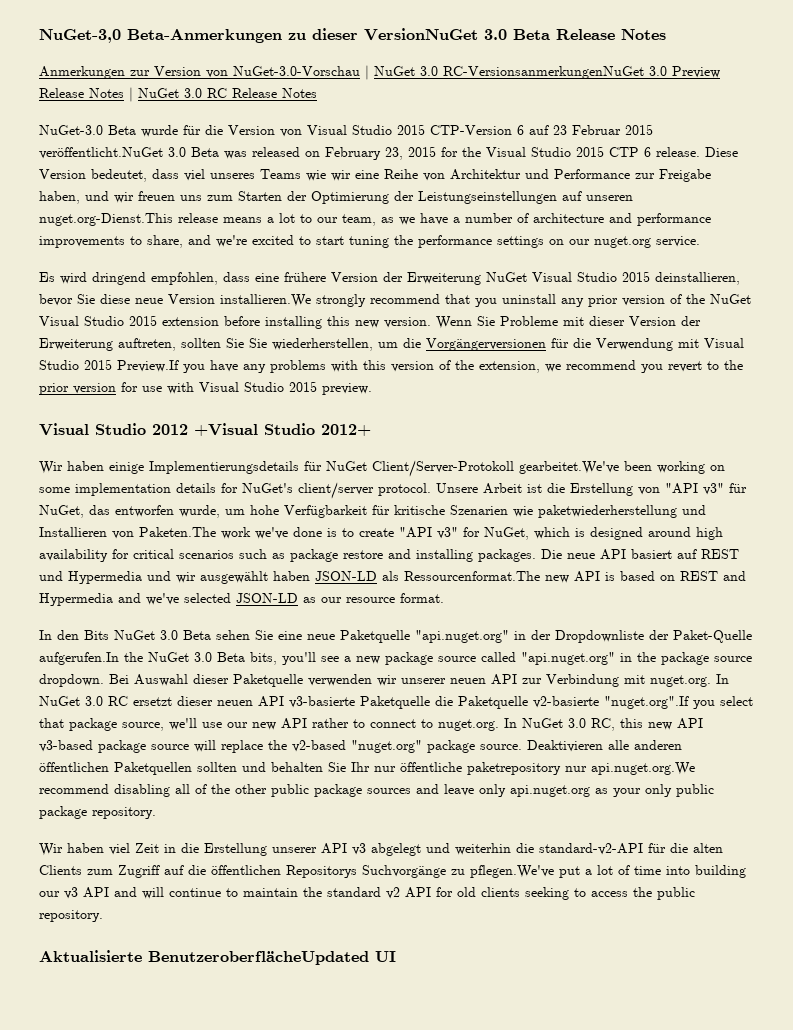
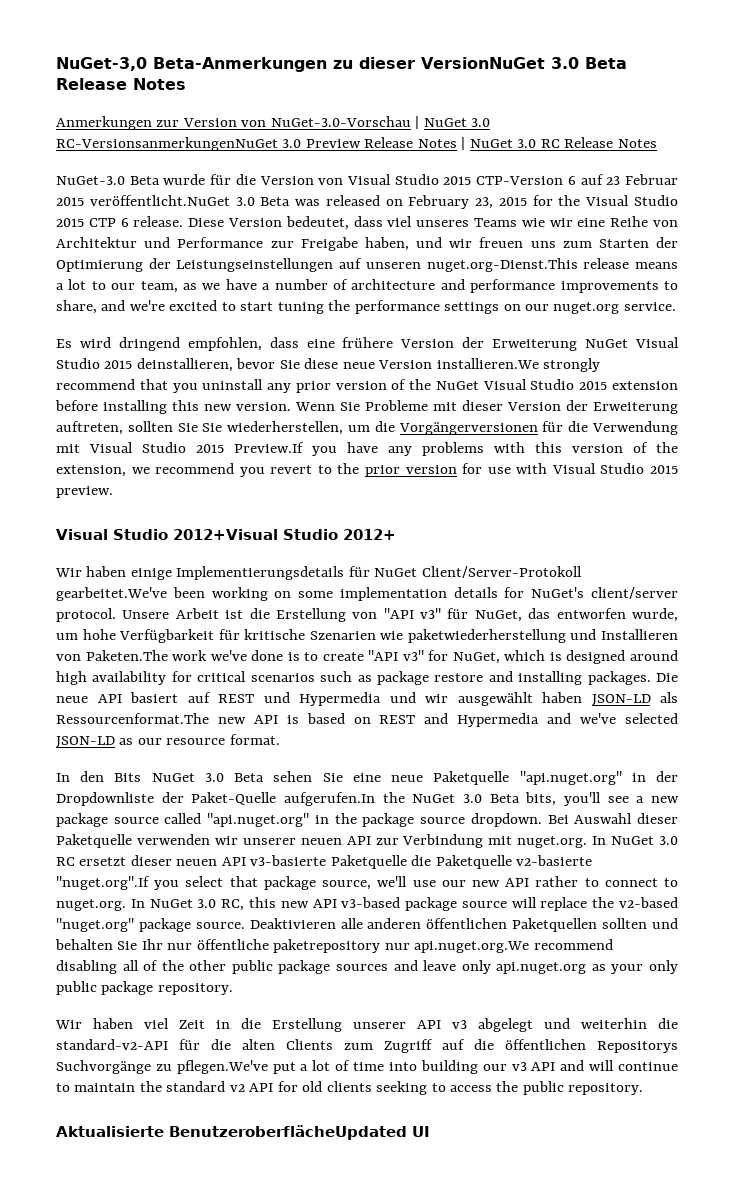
- Visual Studio 2012 +Visual Studio 2012+
+ Visual Studio 2012+Visual Studio 2012+

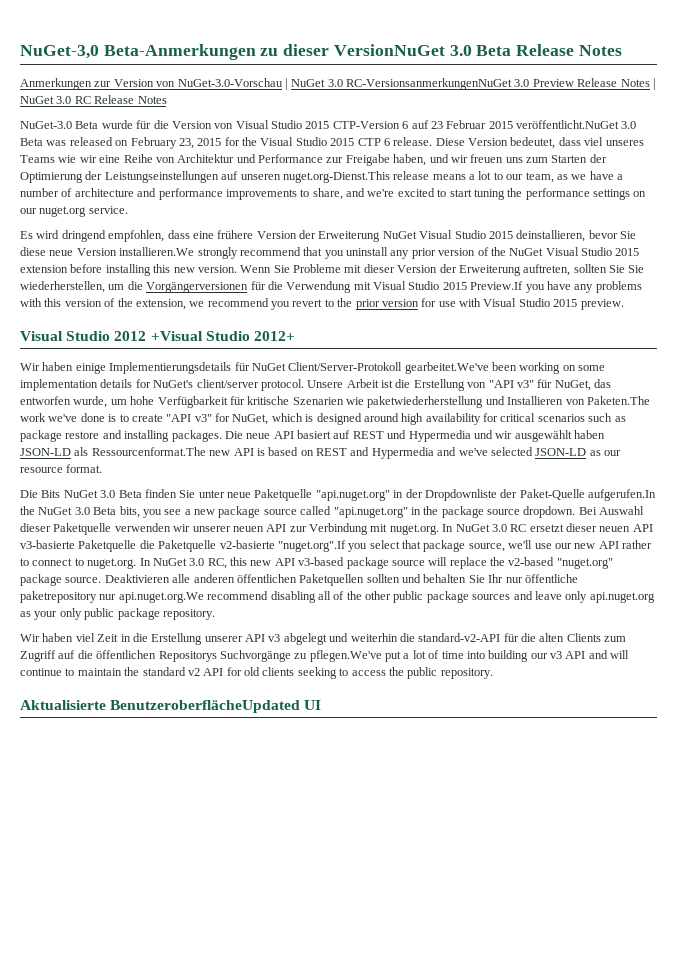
- Visual Studio 2012+Visual Studio 2012+
+ Visual Studio 2012 +Visual Studio 2012+
- In den Bits NuGet 3.0 Beta sehen Sie eine neue Paketquelle "api.nuget.org" in der Dropdownliste der Paket-Quelle aufgerufen.In the NuGet 3.0 Beta bits, you'll see a new package source called "api.nuget.org" in the package source dropdown.
+ Die Bits NuGet 3.0 Beta finden Sie unter neue Paketquelle "api.nuget.org" in der Dropdownliste der Paket-Quelle aufgerufen.In the NuGet 3.0 Beta bits, you see a new package source called "api.nuget.org" in the package source dropdown.

